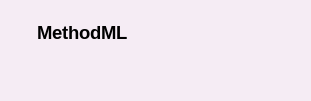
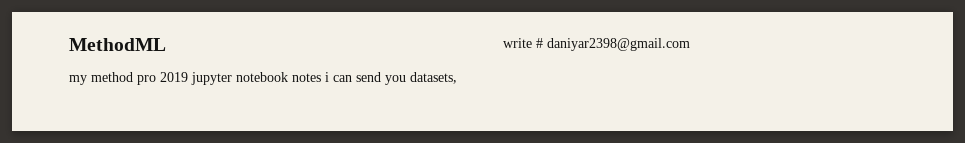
+ my method pro 2019 jupyter notebook notes i can send you datasets, write # daniyar2398@gmail.com

